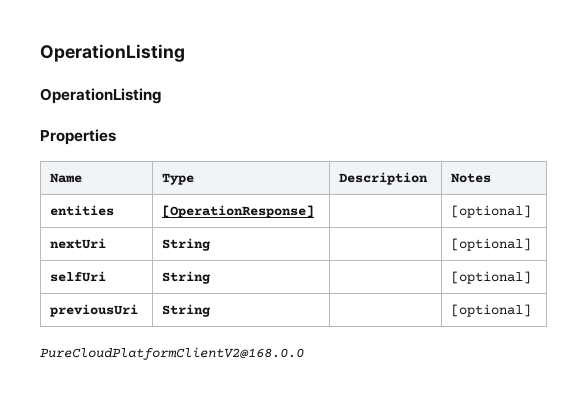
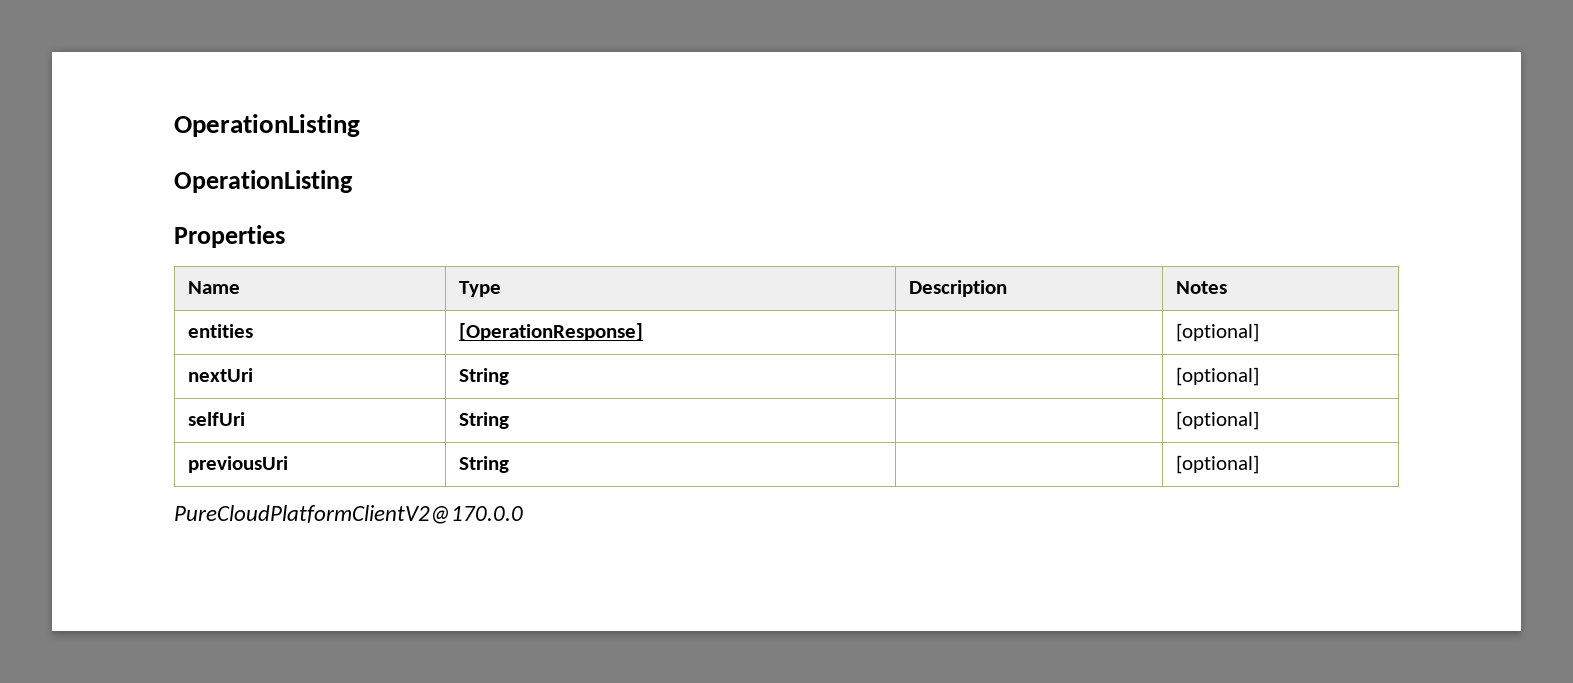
- PureCloudPlatformClientV2@168.0.0
+ PureCloudPlatformClientV2@170.0.0

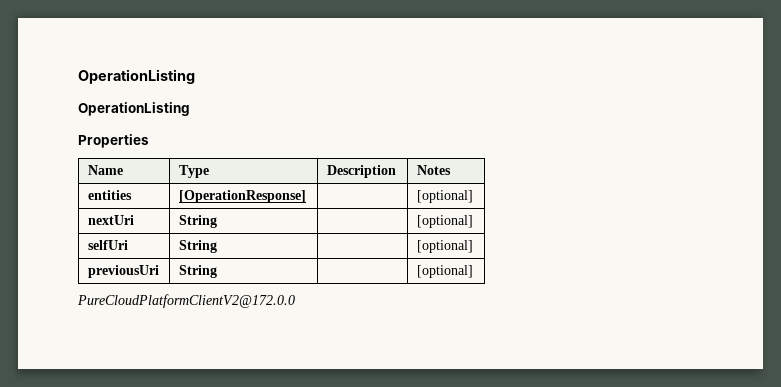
- PureCloudPlatformClientV2@170.0.0
+ PureCloudPlatformClientV2@172.0.0

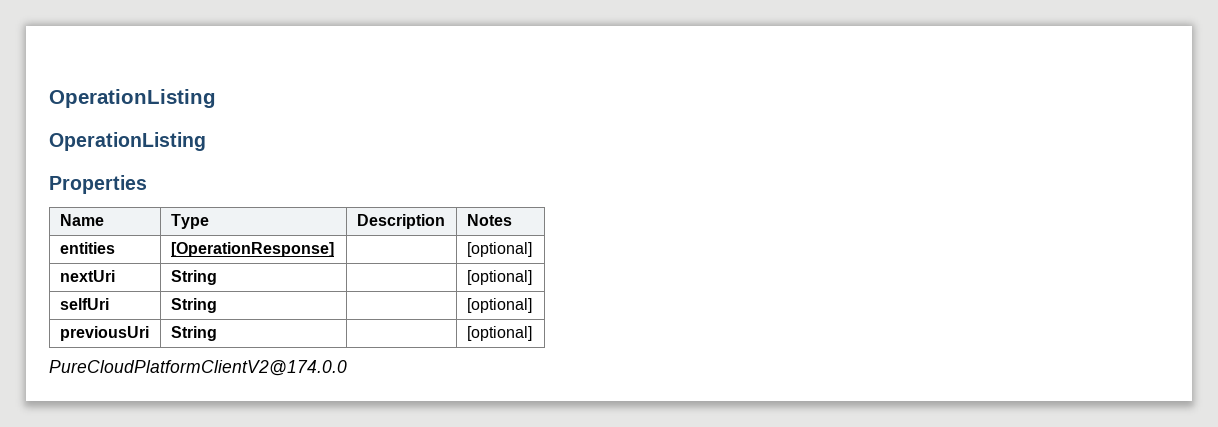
- PureCloudPlatformClientV2@172.0.0
+ PureCloudPlatformClientV2@174.0.0

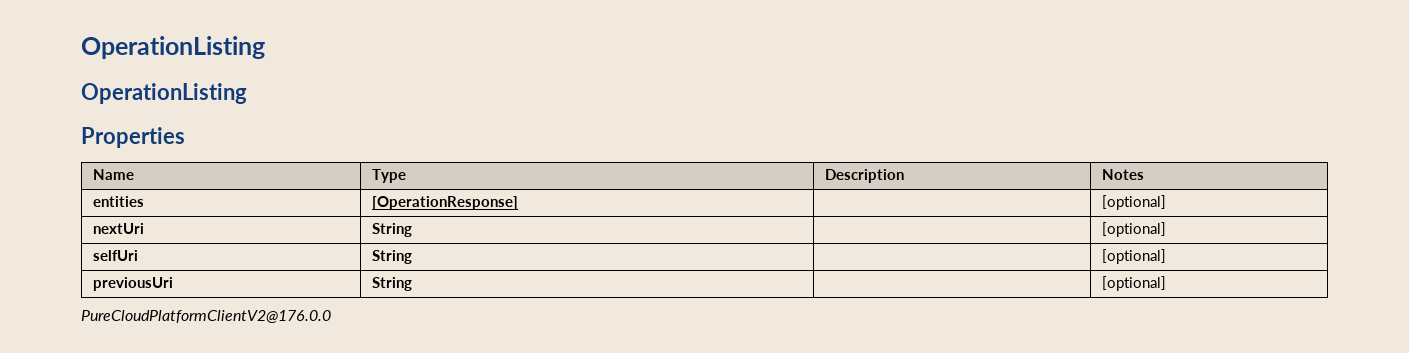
- PureCloudPlatformClientV2@174.0.0
+ PureCloudPlatformClientV2@176.0.0

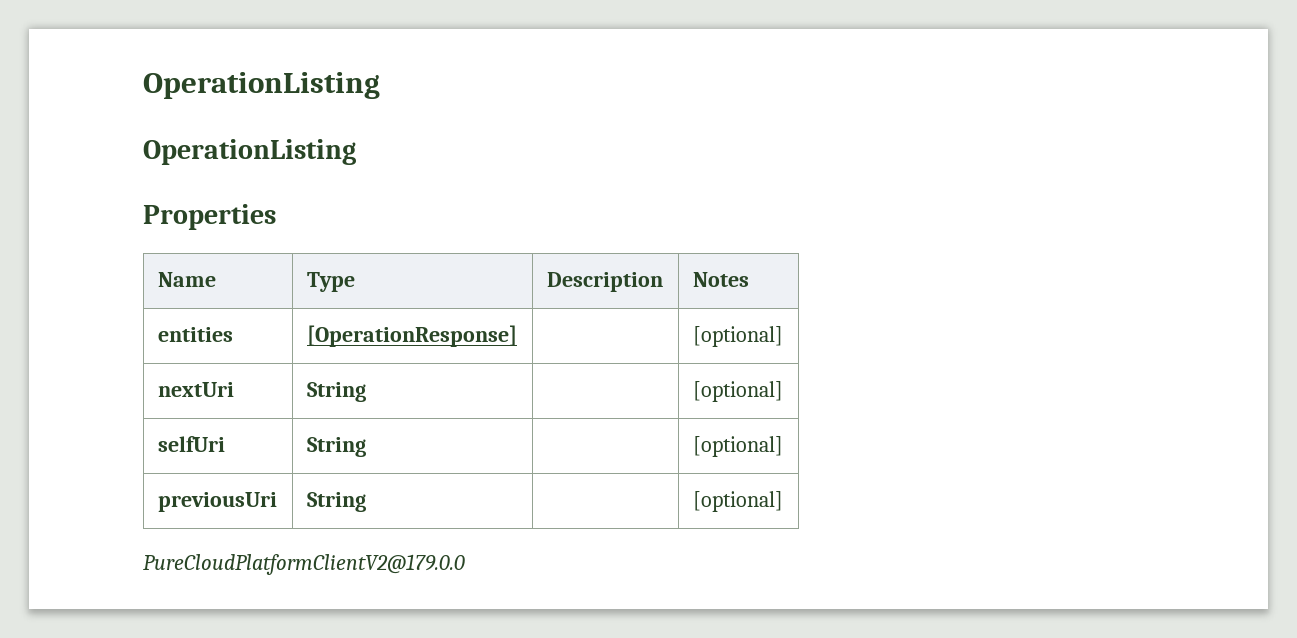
- PureCloudPlatformClientV2@176.0.0
+ PureCloudPlatformClientV2@179.0.0

